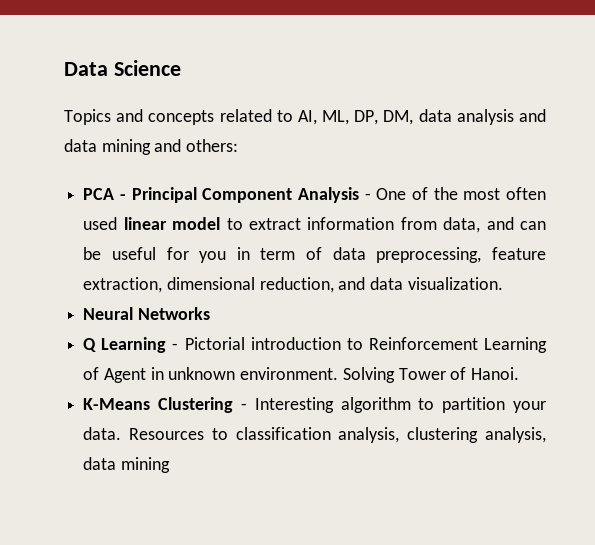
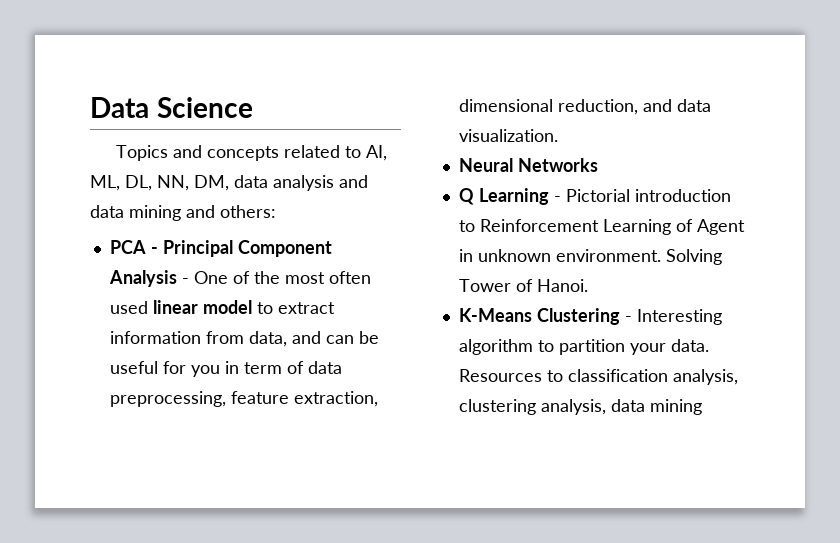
- Topics and concepts related to AI, ML, DP, DM, data analysis and data mining and others:
+ Topics and concepts related to AI, ML, DL, NN, DM, data analysis and data mining and others:

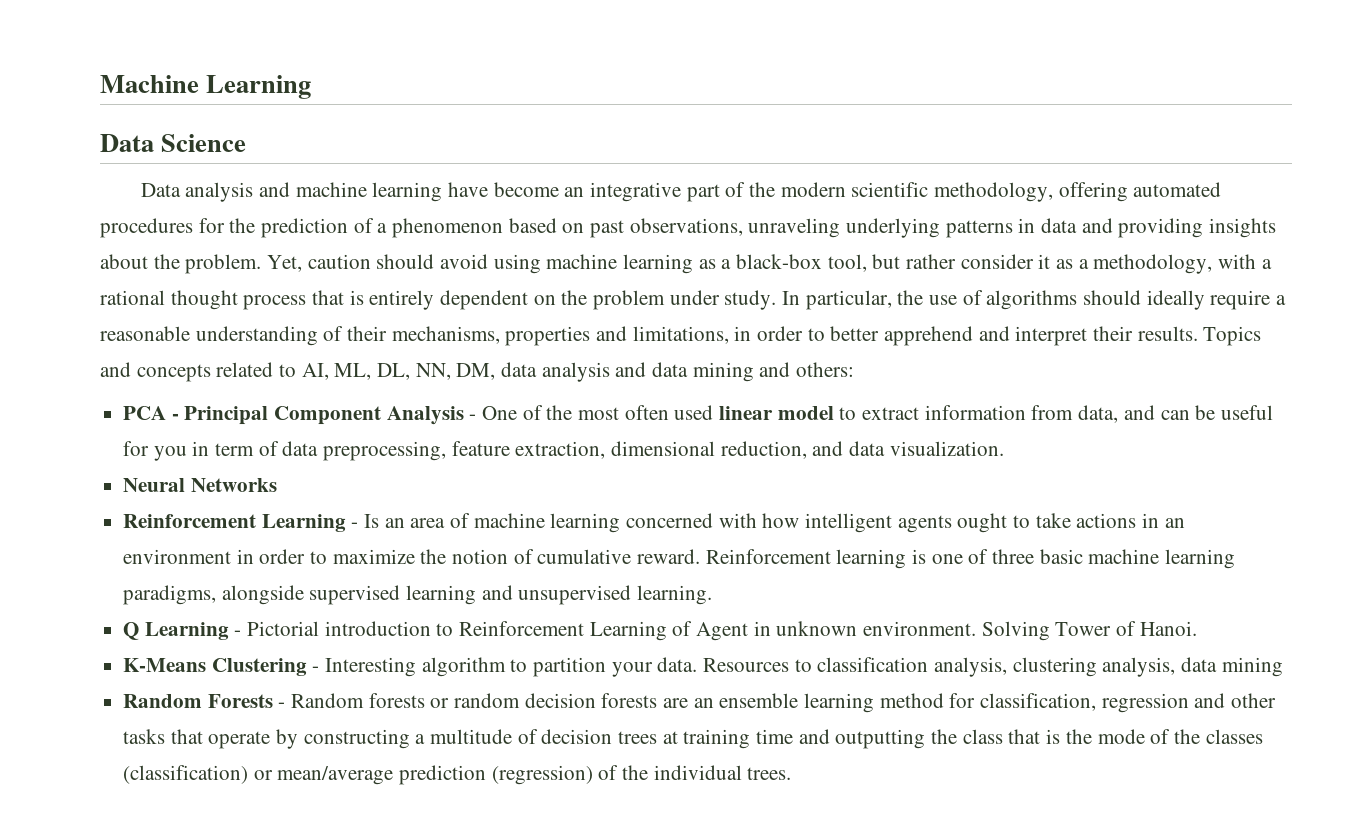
+ Machine Learning
+ Data analysis and machine learning have become an integrative part of the modern scientific methodology, offering automated procedures for the prediction of a phenomenon based on past observations, unraveling underlying patterns in data and providing insights about the problem. Yet, caution should avoid using machine learning as a black-box tool, but rather consider it as a methodology, with a rational thought process that is entirely dependent on the problem under study. In particular, the use of algorithms should ideally require a reasonable understanding of their mechanisms, properties and limitations, in order to better apprehend and interpret their results.
+ Reinforcement Learning - Is an area of machine learning concerned with how intelligent agents ought to take actions in an environment in order to maximize the notion of cumulative reward. Reinforcement learning is one of three basic machine learning paradigms, alongside supervised learning and unsupervised learning.
+ Random Forests - Random forests or random decision forests are an ensemble learning method for classification, regression and other tasks that operate by constructing a multitude of decision trees at training time and outputting the class that is the mode of the classes (classification) or mean/average prediction (regression) of the individual trees.

